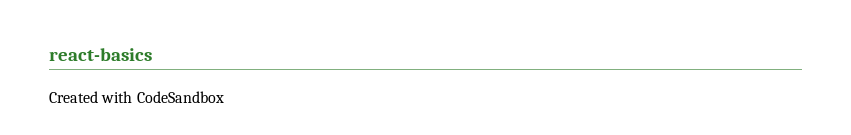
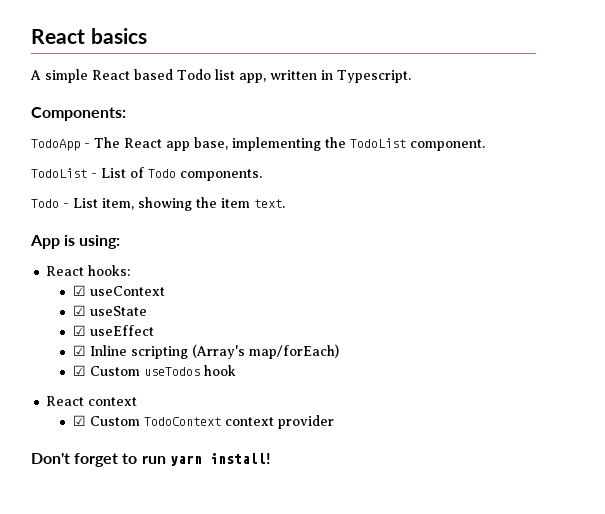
- react-basics
- Created with CodeSandbox
+ React basics
+ A simple React based Todo list app, written in Typescript.
+ Components:
+ TodoApp - The React app base, implementing the TodoList component.
+ TodoList - List of Todo components.
+ Todo - List item, showing the item text.
+ App is using:
+ React hooks:
+ ☑ useContext
+ ☑ useState
+ ☑ useEffect
+ ☑ Inline scripting (Array's map/forEach)
+ ☑ Custom useTodos hook
+ React context
+ ☑ Custom TodoContext context provider
+ Don't forget to run yarn install!

